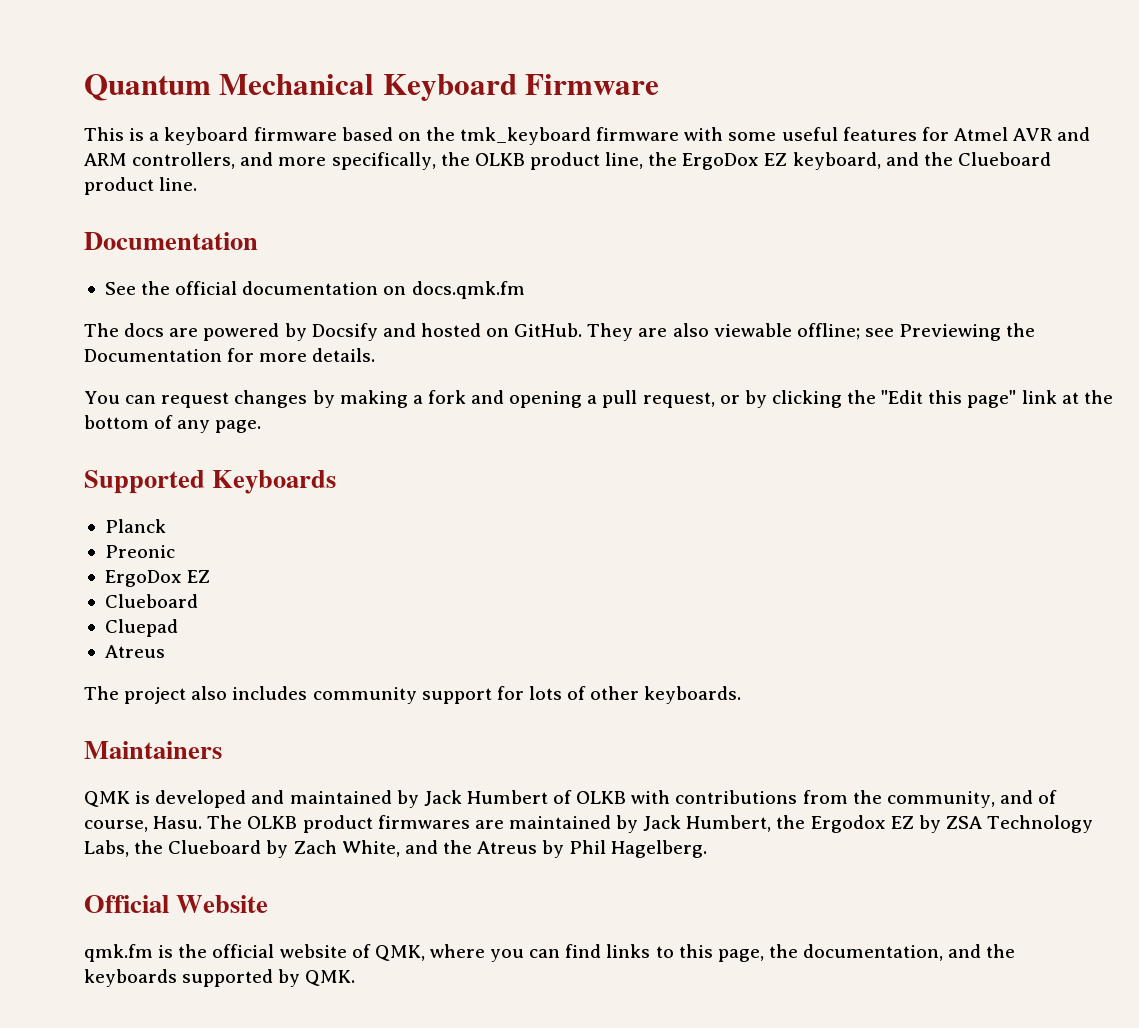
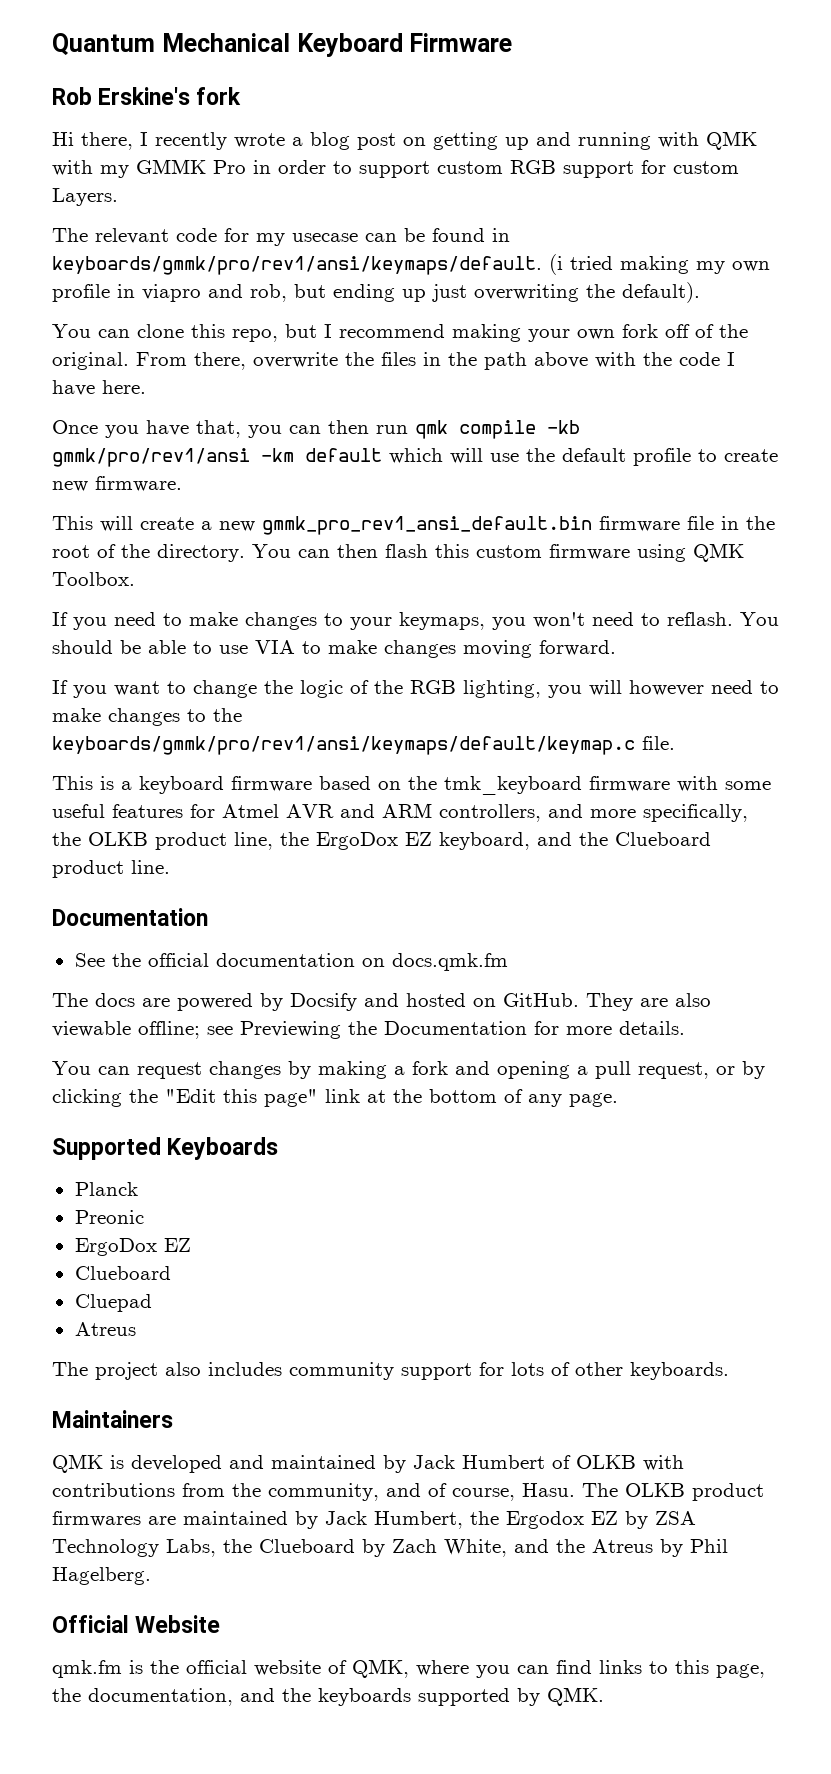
+ Rob Erskine's fork
+ Hi there, I recently wrote a blog post on getting up and running with QMK with my GMMK Pro in order to support custom RGB support for custom Layers.
+ The relevant code for my usecase can be found in keyboards/gmmk/pro/rev1/ansi/keymaps/default. (i tried making my own profile in viapro and rob, but ending up just overwriting the default).
+ You can clone this repo, but I recommend making your own fork off of the original. From there, overwrite the files in the path above with the code I have here.
+ Once you have that, you can then run qmk compile -kb gmmk/pro/rev1/ansi -km default which will use the default profile to create new firmware.
+ This will create a new gmmk_pro_rev1_ansi_default.bin firmware file in the root of the directory. You can then flash this custom firmware using QMK Toolbox.
+ If you need to make changes to your keymaps, you won't need to reflash. You should be able to use VIA to make changes moving forward.
+ If you want to change the logic of the RGB lighting, you will however need to make changes to the keyboards/gmmk/pro/rev1/ansi/keymaps/default/keymap.c file.

